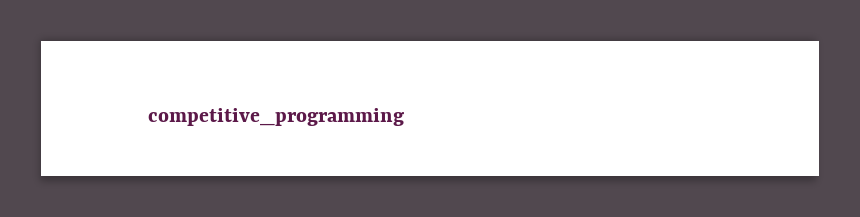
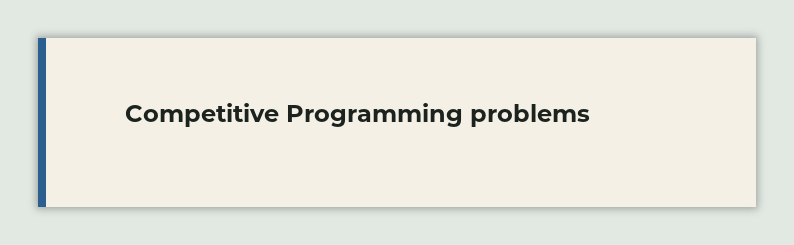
- competitive_programming
+ Competitive Programming problems

